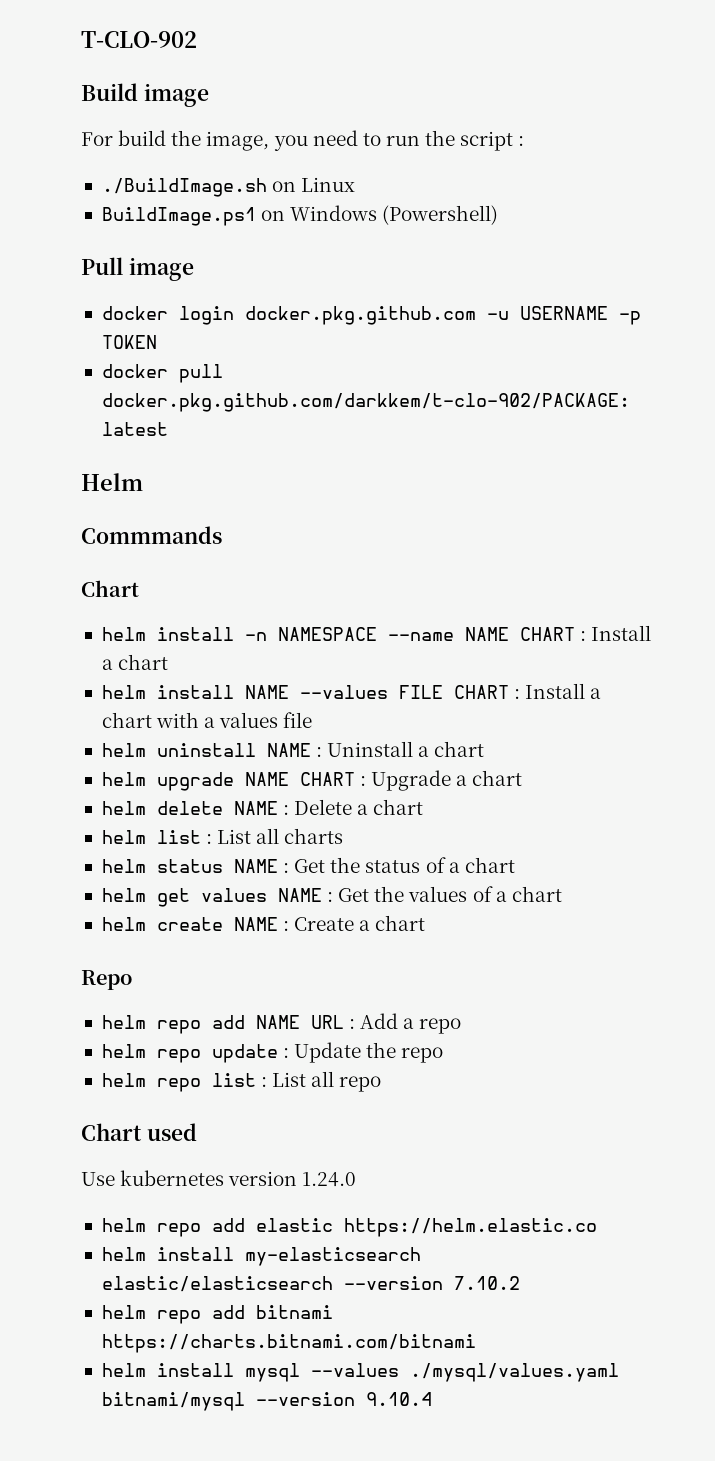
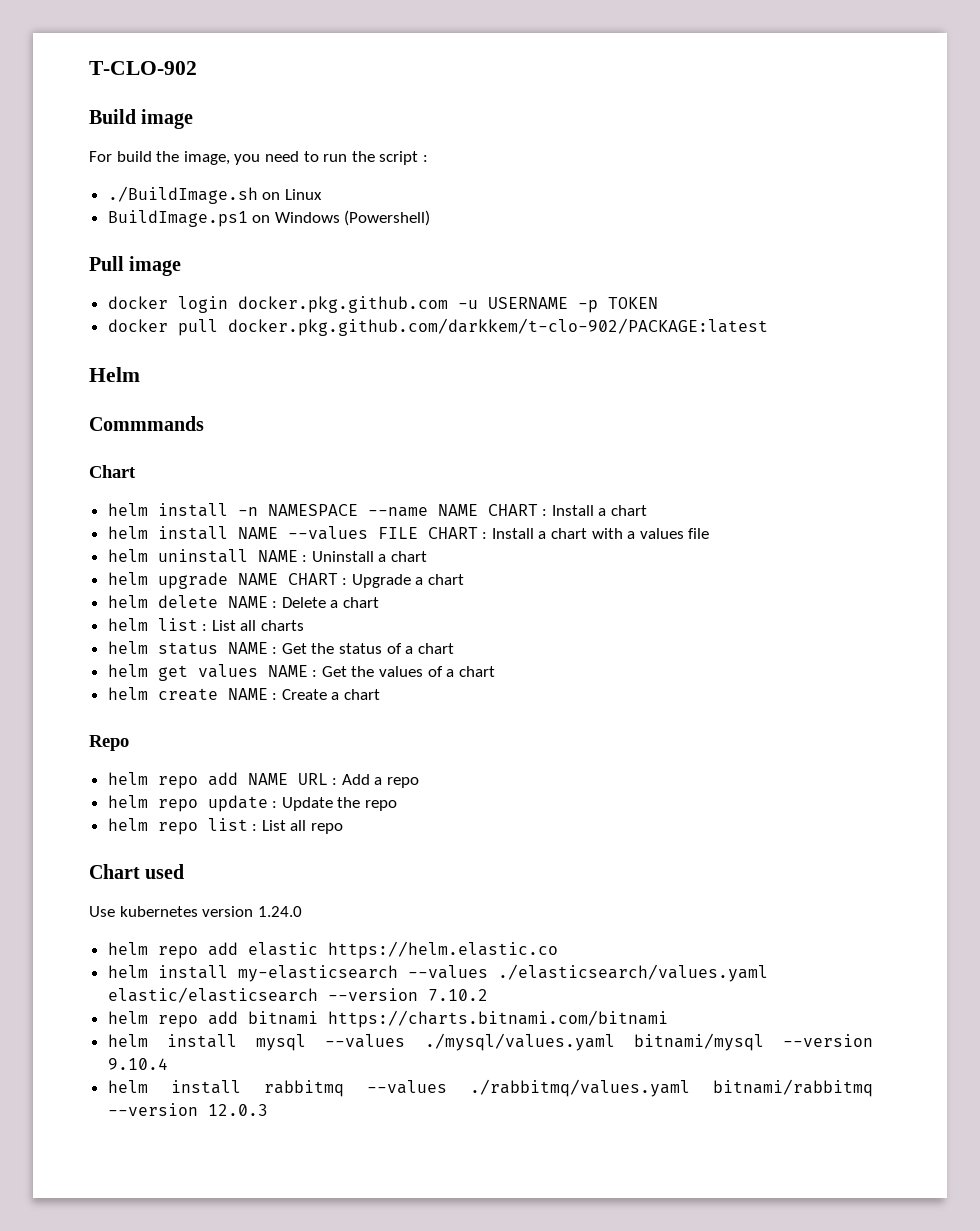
- helm install my-elasticsearch elastic/elasticsearch --version 7.10.2
+ helm install my-elasticsearch --values ./elasticsearch/values.yaml elastic/elasticsearch --version 7.10.2
+ helm install rabbitmq --values ./rabbitmq/values.yaml bitnami/rabbitmq --version 12.0.3

